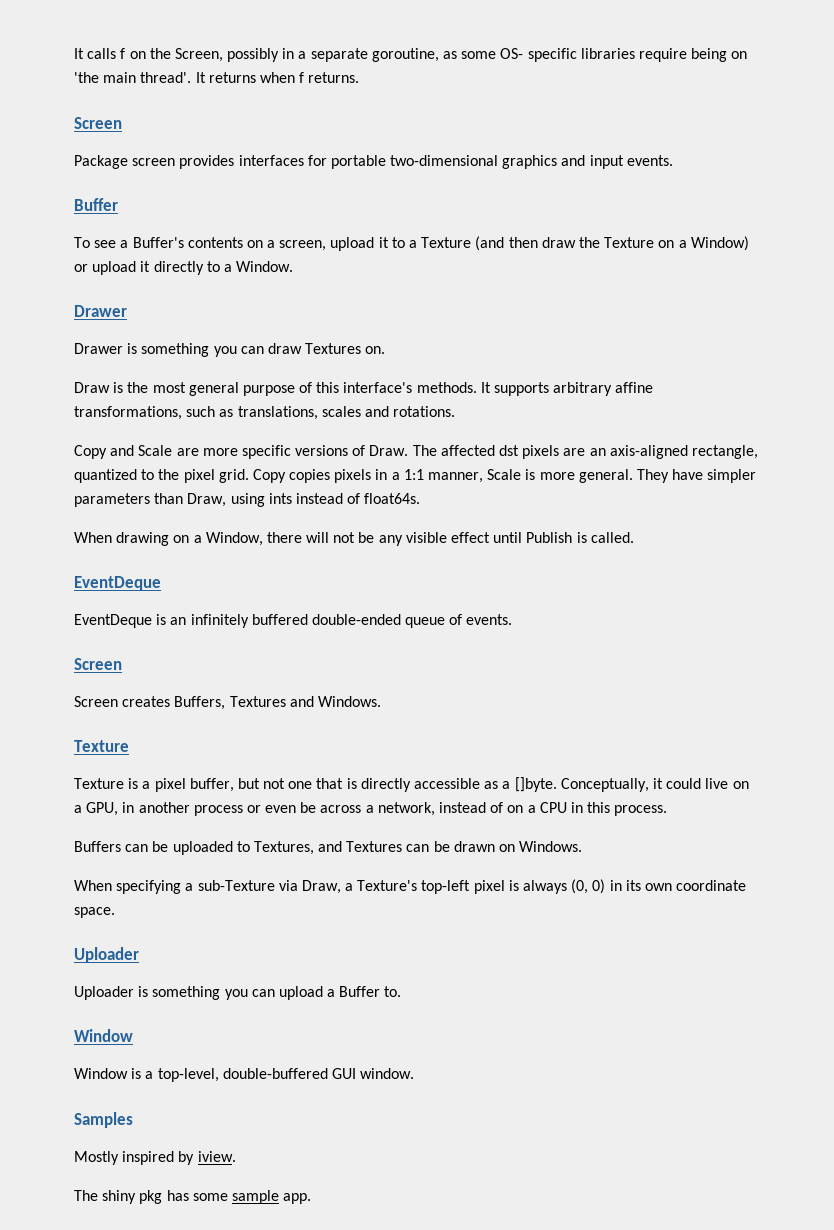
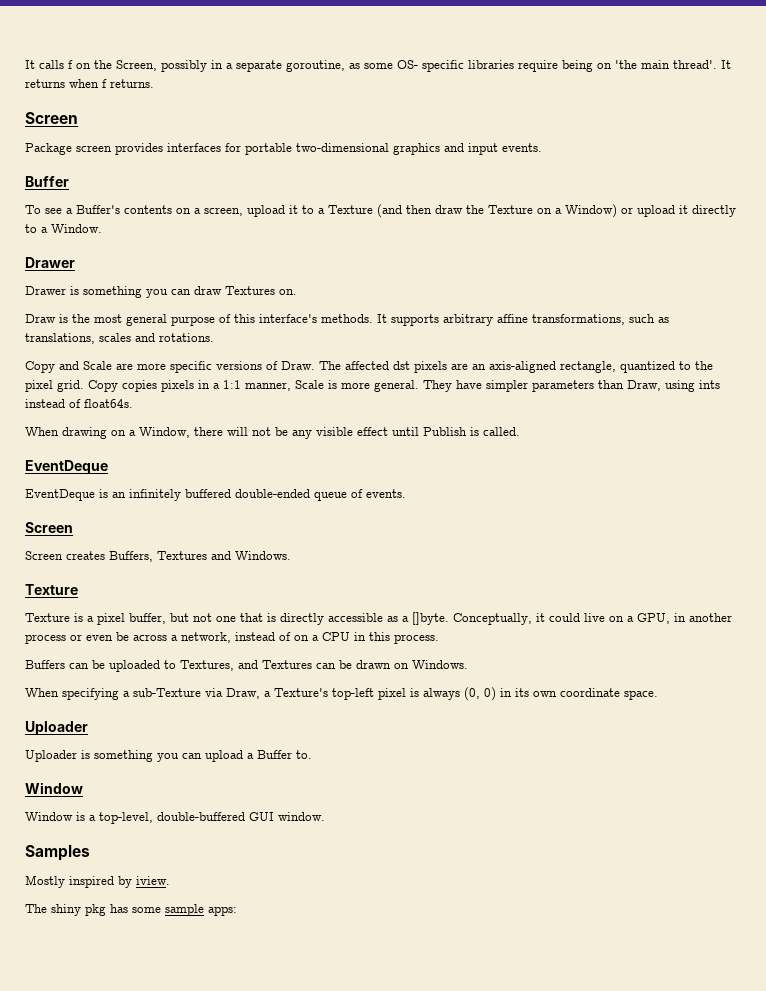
- The shiny pkg has some sample app.
+ The shiny pkg has some sample apps:

